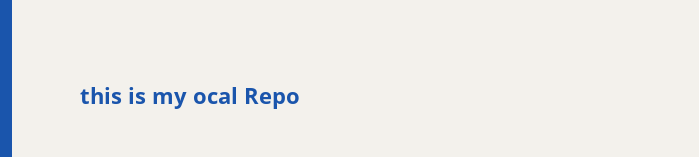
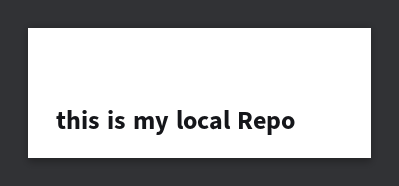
- this is my ocal Repo
+ this is my local Repo

